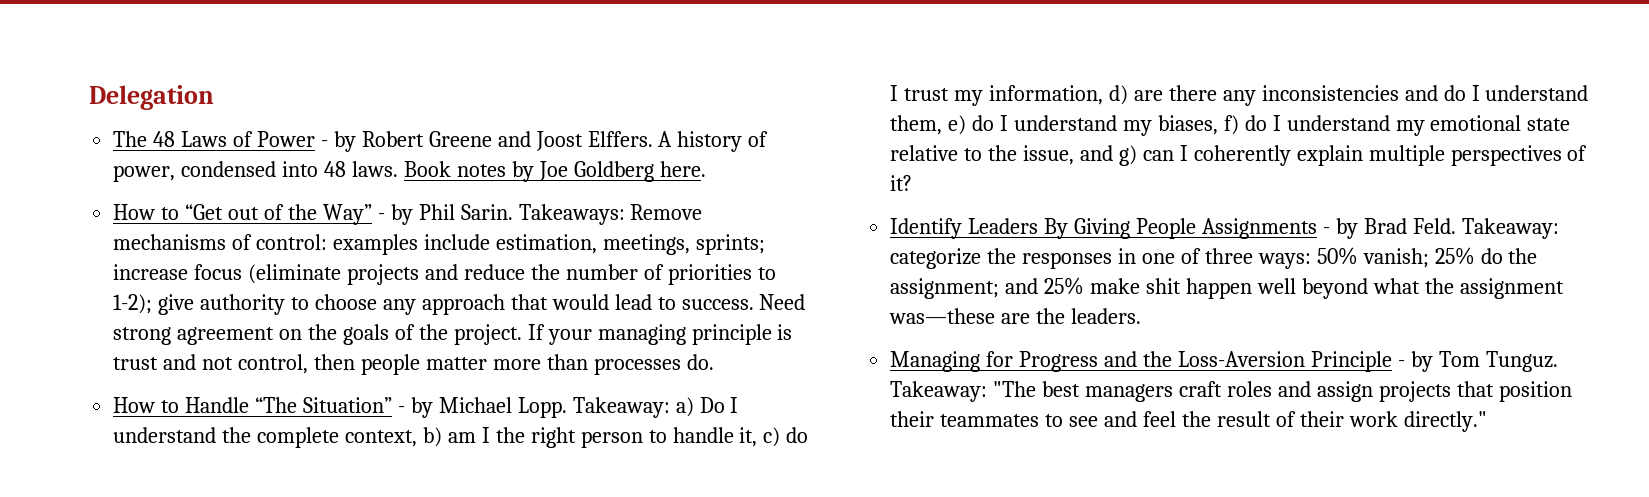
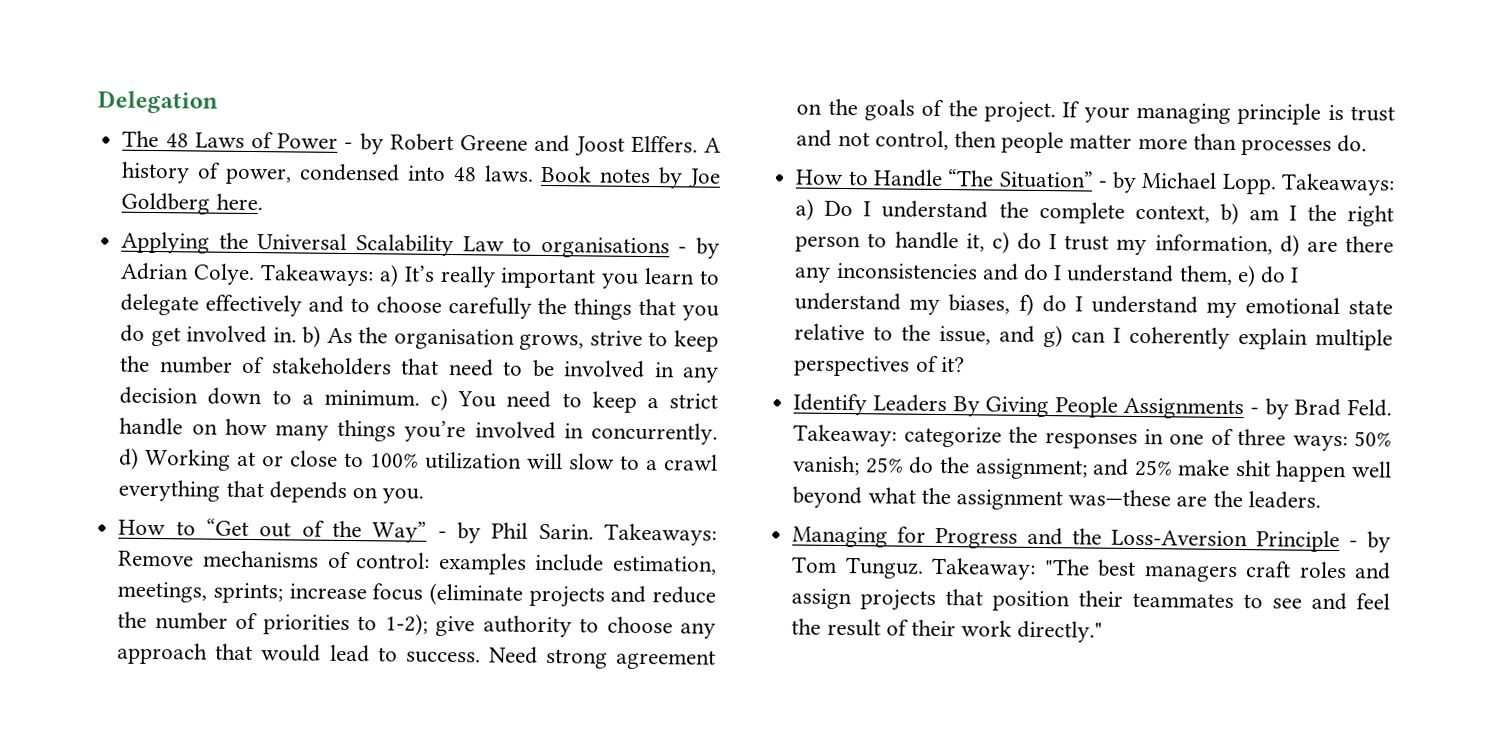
+ Applying the Universal Scalability Law to organisations - by Adrian Colye. Takeaways: a) It’s really important you learn to delegate effectively and to choose carefully the things that you do get involved in. b) As the organisation grows, strive to keep the number of stakeholders that need to be involved in any decision down to a minimum. c) You need to keep a strict handle on how many things you’re involved in concurrently. d) Working at or close to 100% utilization will slow to a crawl everything that depends on you.
- Takeaway: a) Do I understand the complete context, b) am I the right person to handle it, c) do I trust my information, d) are there any inconsistencies and do I understand them, e) do I understand my biases, f) do I understand my emotional state relative to the issue, and g) can I coherently explain multiple perspectives of it?
+ Takeaways: a) Do I understand the complete context, b) am I the right person to handle it, c) do I trust my information, d) are there any inconsistencies and do I understand them, e) do I understand my biases, f) do I understand my emotional state relative to the issue, and g) can I coherently explain multiple perspectives of it?

